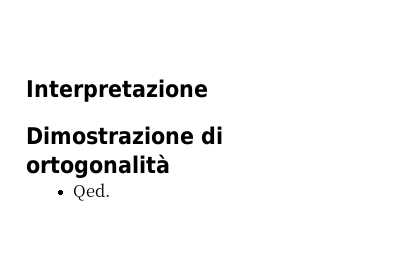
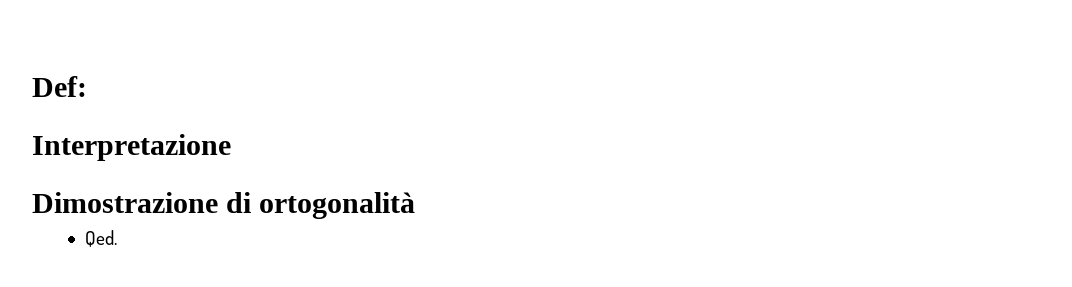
+ Def:

